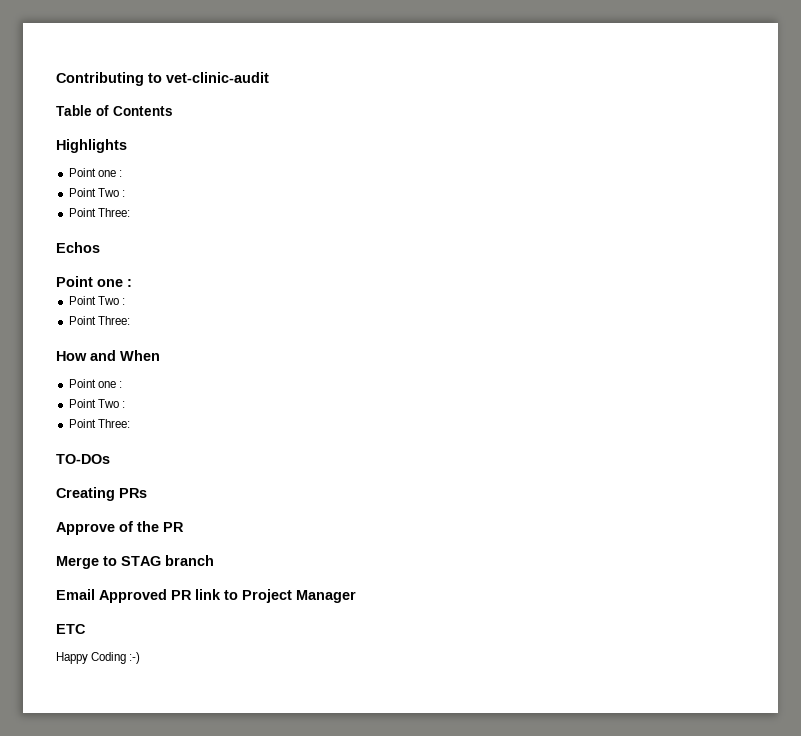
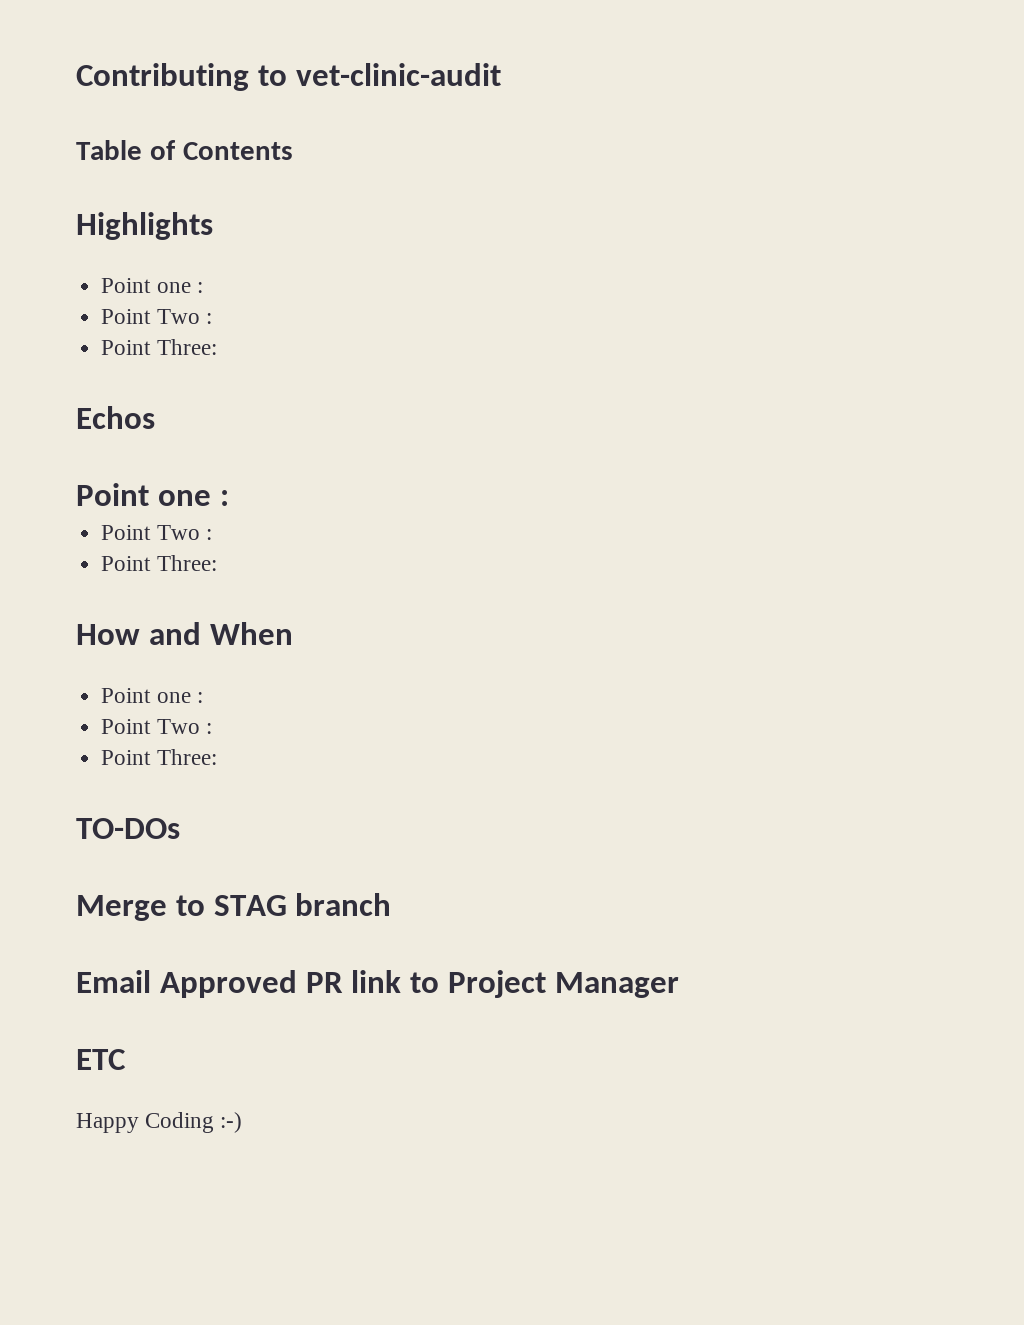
- Creating PRs
- Approve of the PR

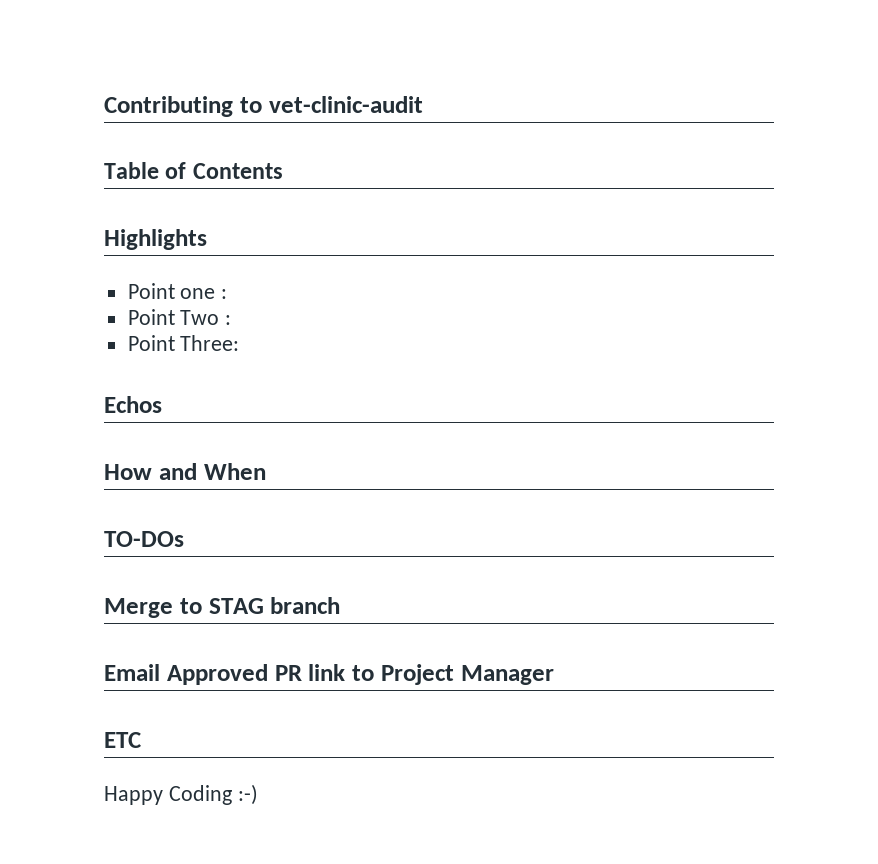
  Echos
- Point one :
- Point Two :
- Point Three:
  How and When
- Point one :
- Point Two :
- Point Three:

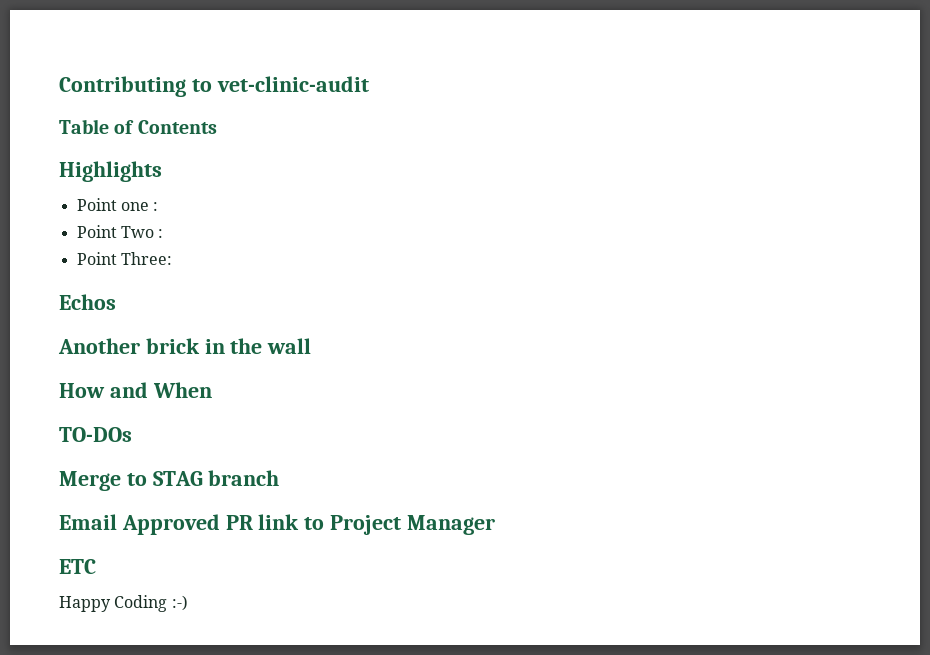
+ Another brick in the wall

